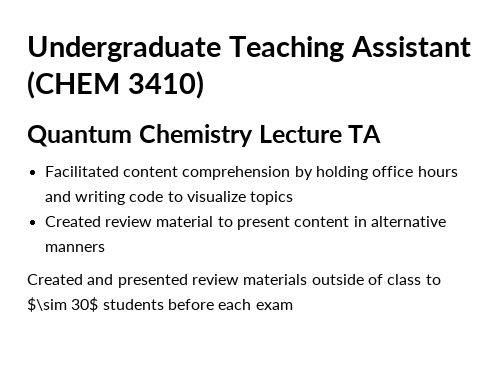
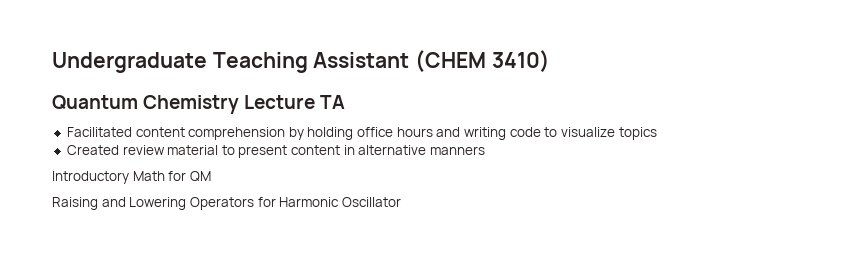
- Created and presented review materials outside of class to $\sim 30$ students before each exam
+ Introductory Math for QM
+ Raising and Lowering Operators for Harmonic Oscillator

